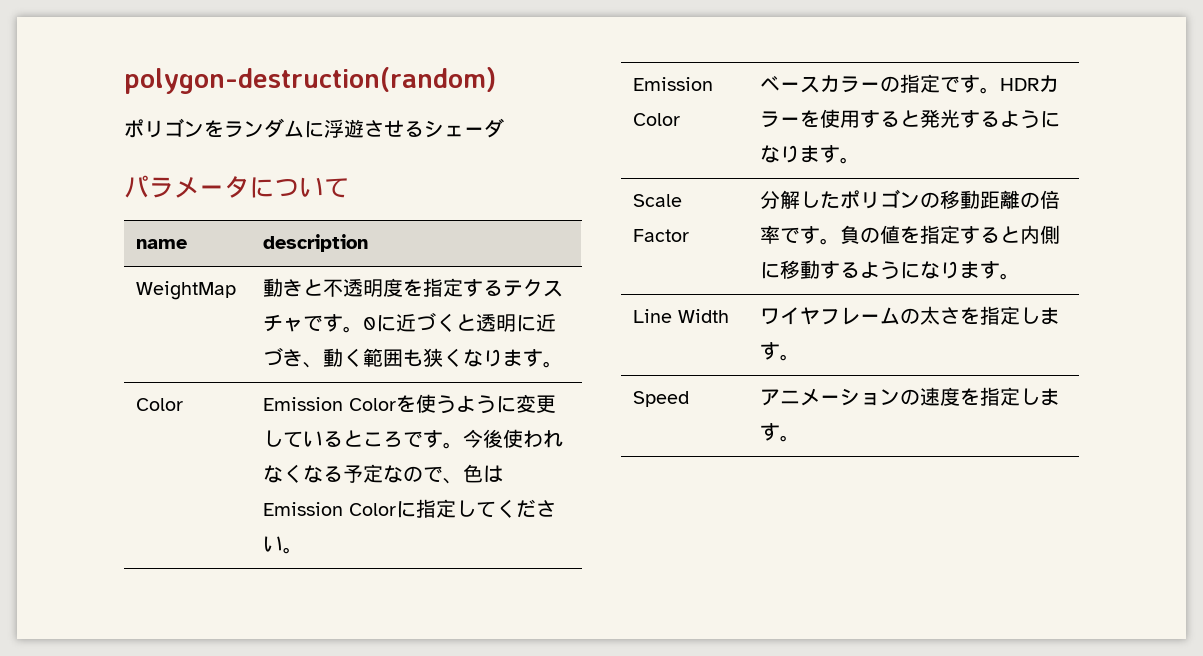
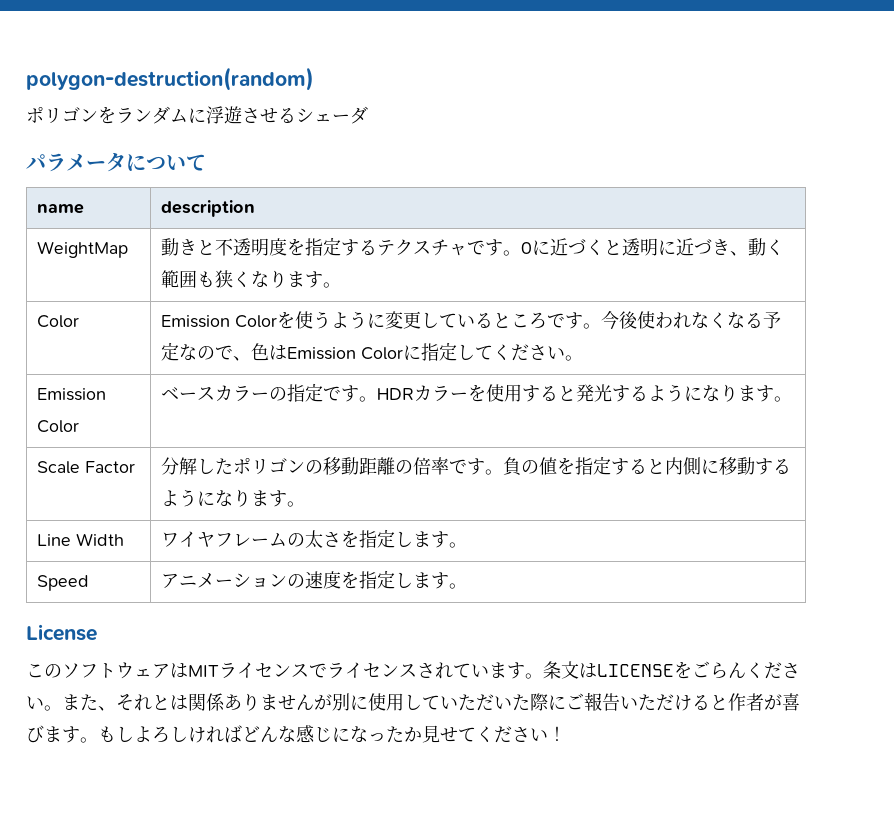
+ License
+ このソフトウェアはMITライセンスでライセンスされています。条文はLICENSEをごらんください。また、それとは関係ありませんが別に使用していただいた際にご報告いただけると作者が喜びます。もしよろしければどんな感じになったか見せてください！

